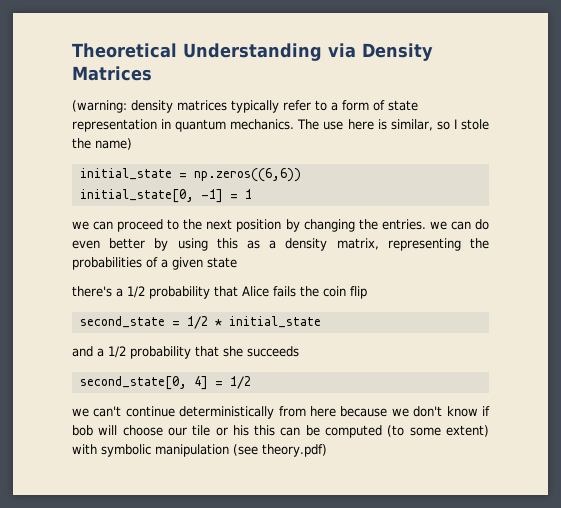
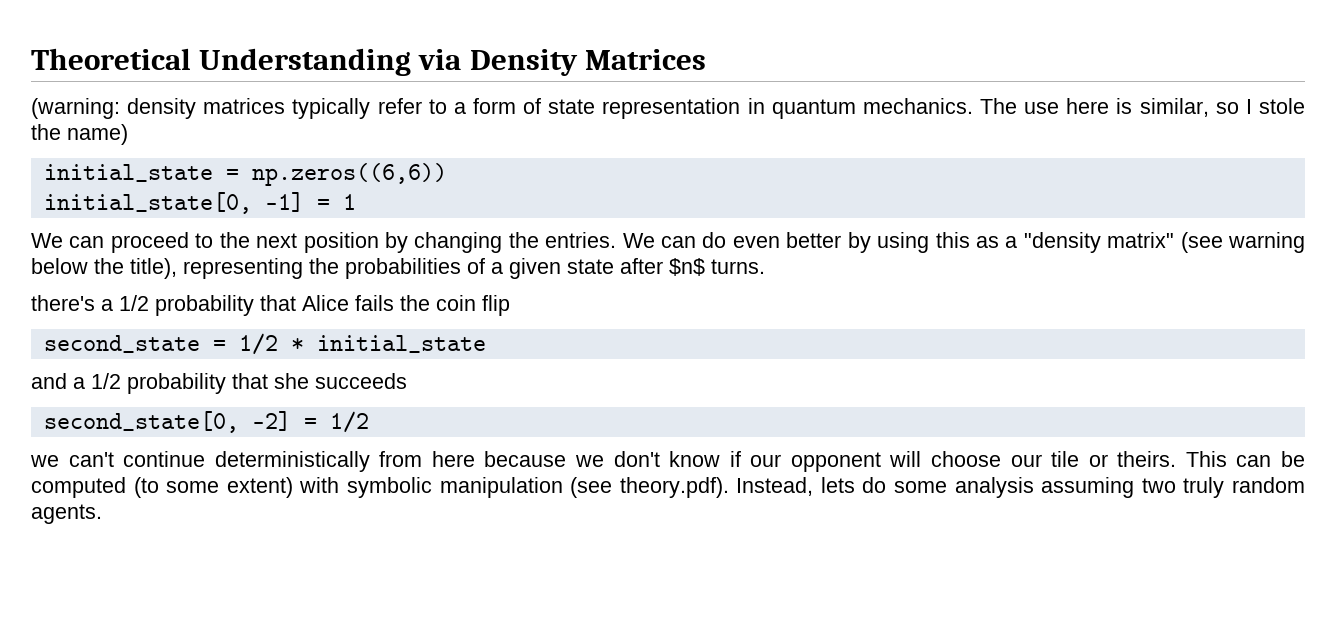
- we can proceed to the next position by changing the entries. we can do even better by using this as a density matrix, representing the probabilities of a given state
+ We can proceed to the next position by changing the entries. We can do even better by using this as a "density matrix" (see warning below the title), representing the probabilities of a given state after $n$ turns.
- second_state[0, 4] = 1/2
+ second_state[0, -2] = 1/2
- we can't continue deterministically from here because we don't know if bob will choose our tile or his this can be computed (to some extent) with symbolic manipulation (see theory.pdf)
+ we can't continue deterministically from here because we don't know if our opponent will choose our tile or theirs. This can be computed (to some extent) with symbolic manipulation (see theory.pdf). Instead, lets do some analysis assuming two truly random agents.

